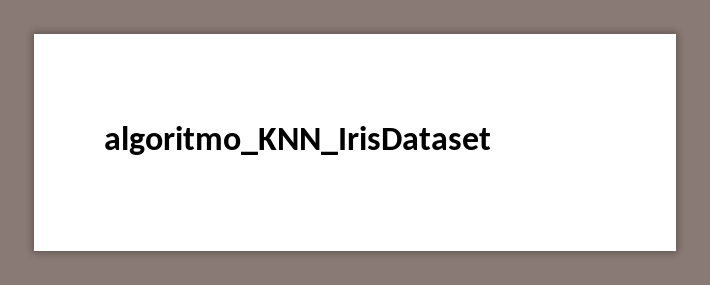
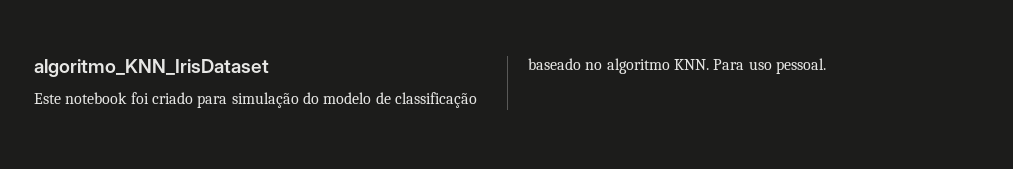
+ Este notebook foi criado para simulação do modelo de classificação baseado no algoritmo KNN. Para uso pessoal.

